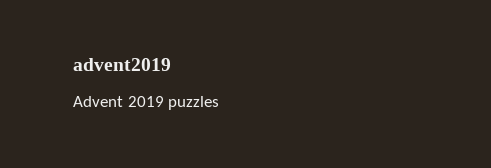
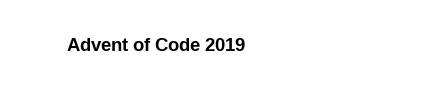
- advent2019
- Advent 2019 puzzles
+ Advent of Code 2019

